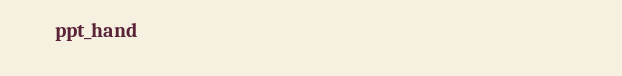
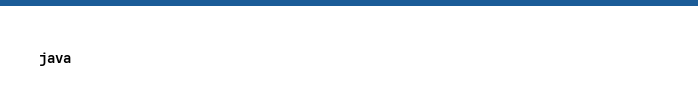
- ppt_hand
+ java

